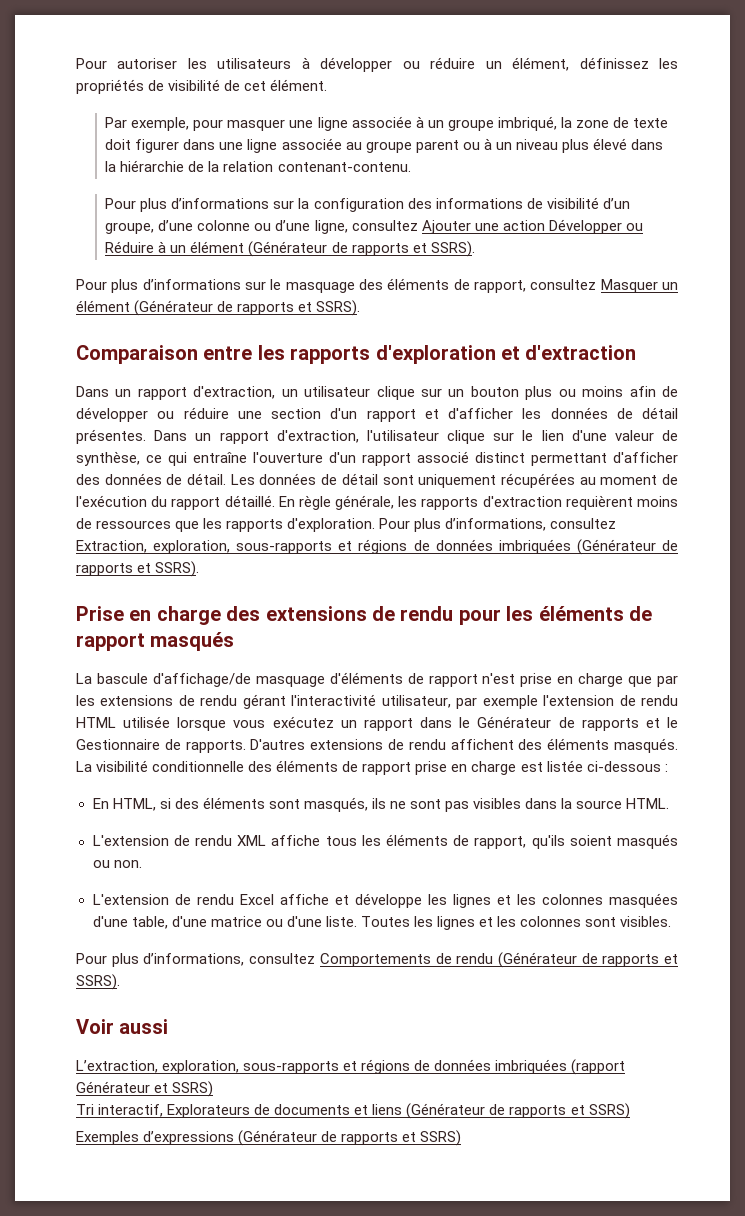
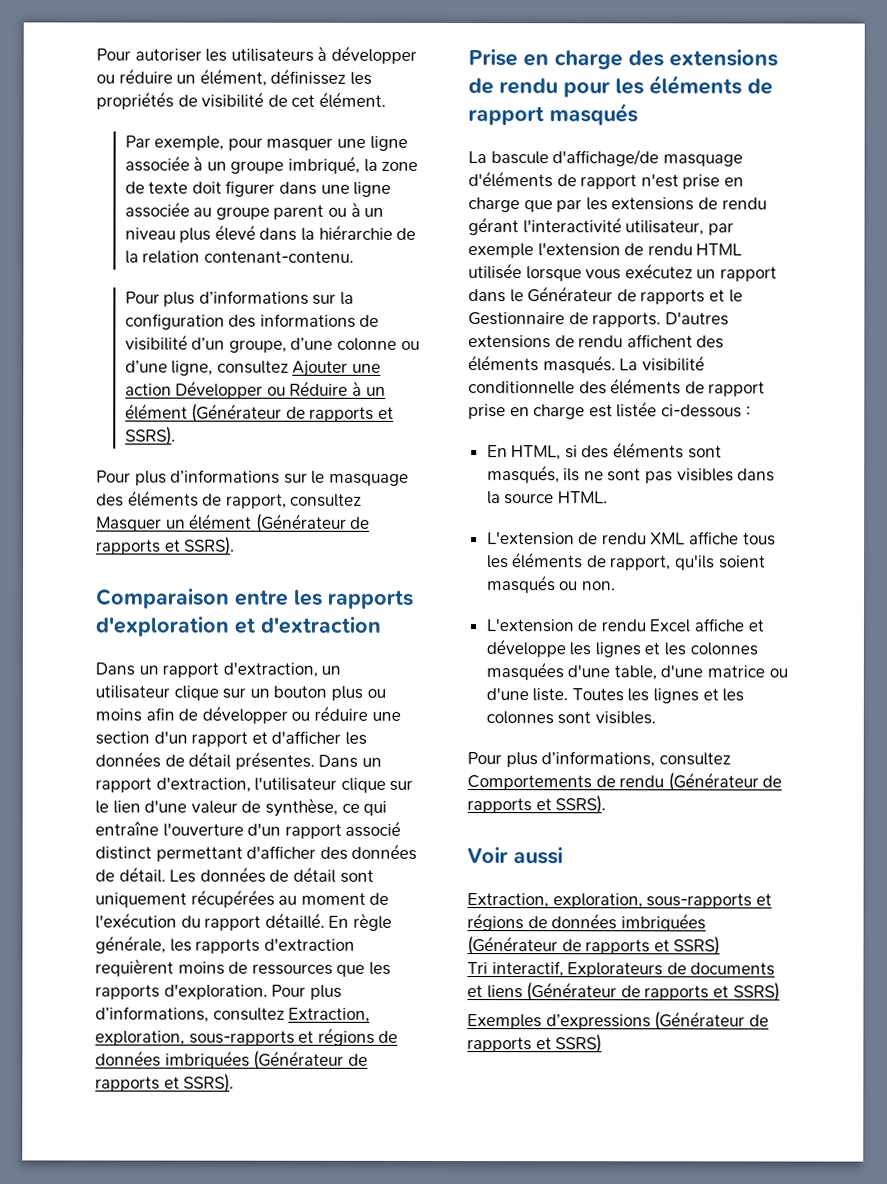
- L’extraction, exploration, sous-rapports et régions de données imbriquées (rapport Générateur et SSRS)
+ Extraction, exploration, sous-rapports et régions de données imbriquées (Générateur de rapports et SSRS)

